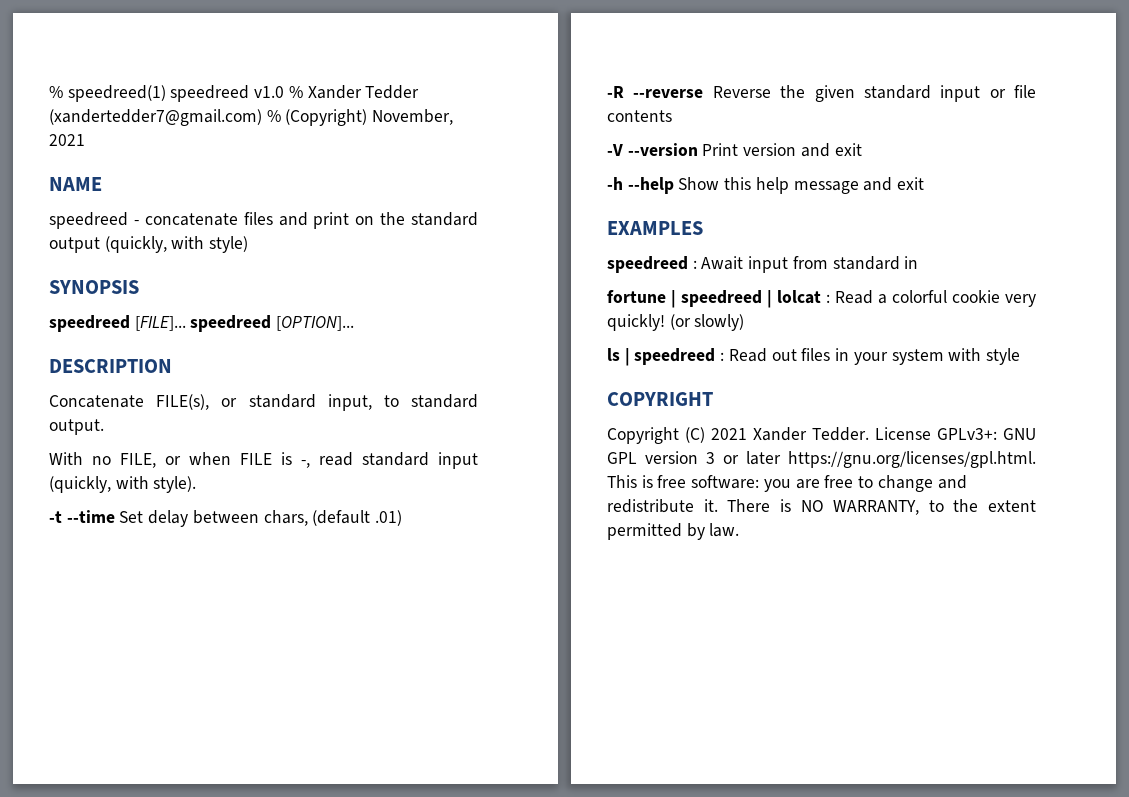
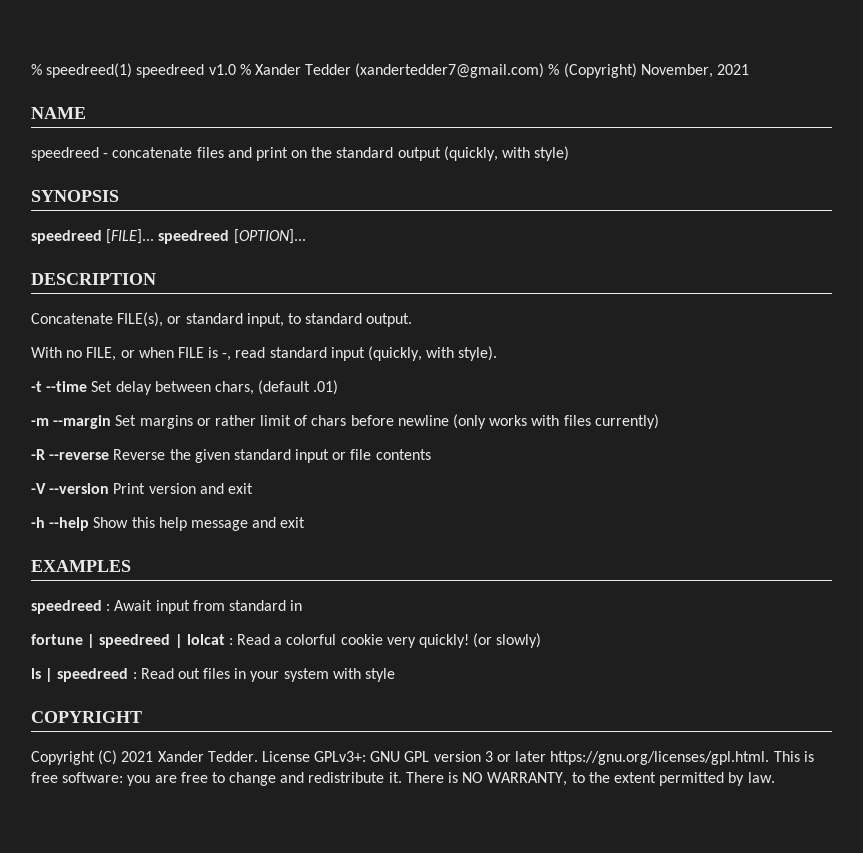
+ -m --margin Set margins or rather limit of chars before newline (only works with files currently)

